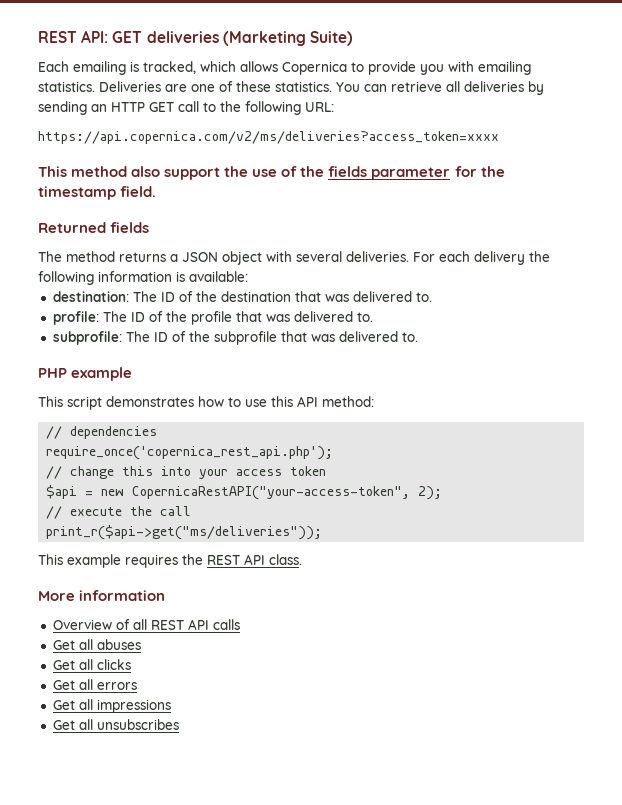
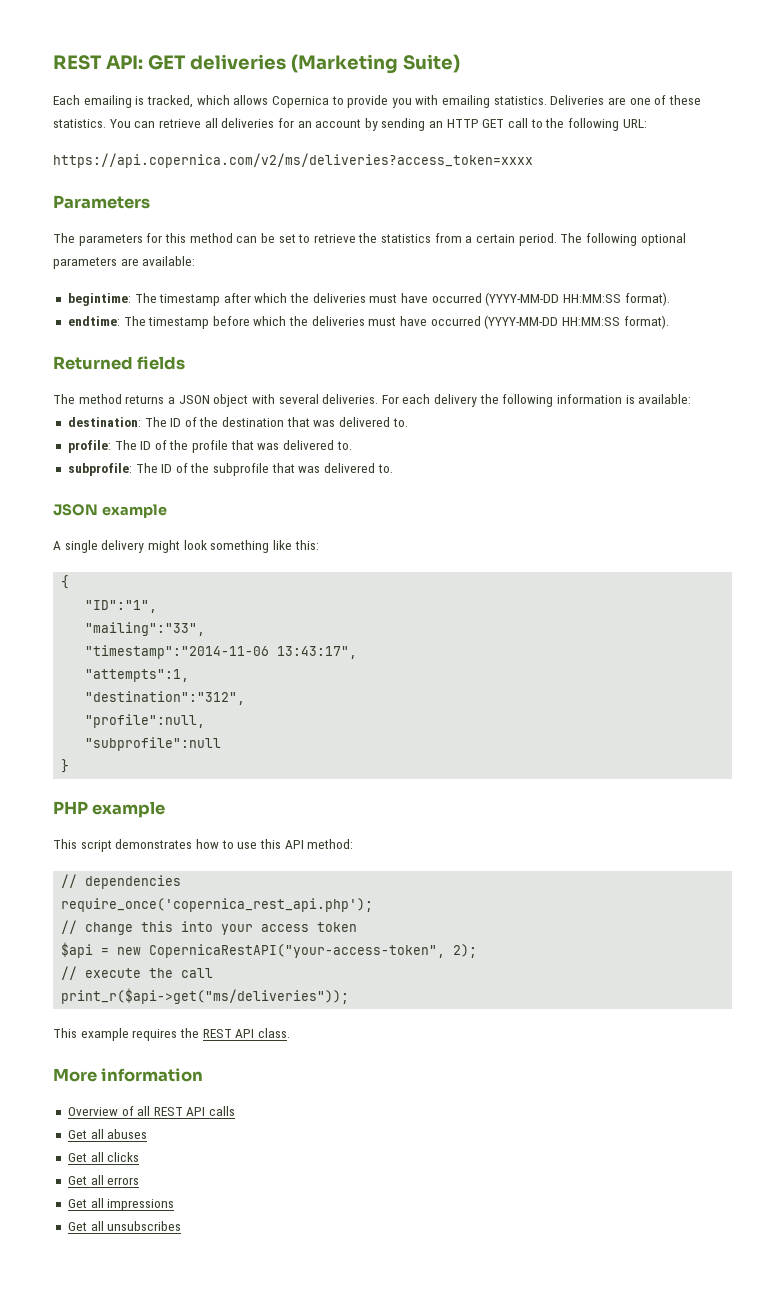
- You can retrieve all deliveries by sending an HTTP GET call to the following URL:
+ You can retrieve all deliveries for an account by sending an HTTP GET call to the following URL:
- This method also support the use of the fields parameter for the timestamp field.
+ Parameters
+ The parameters for this method can be set to retrieve the statistics from a certain period. The following optional parameters are available:
+ begintime: The timestamp after which the deliveries must have occurred (YYYY-MM-DD HH:MM:SS format).
+ endtime: The timestamp before which the deliveries must have occurred (YYYY-MM-DD HH:MM:SS format).
+ JSON example
+ A single delivery might look something like this:
+ {
+ "ID":"1",
+ "mailing":"33",
+ "timestamp":"2014-11-06 13:43:17",
+ "attempts":1,
+ "destination":"312",
+ "profile":null,
+ "subprofile":null
+ }

